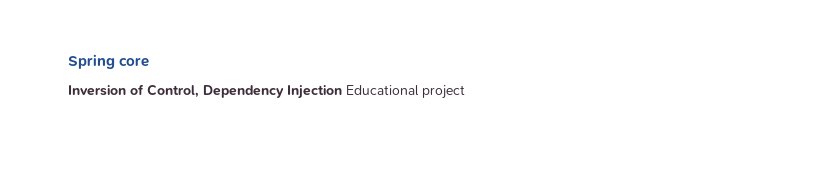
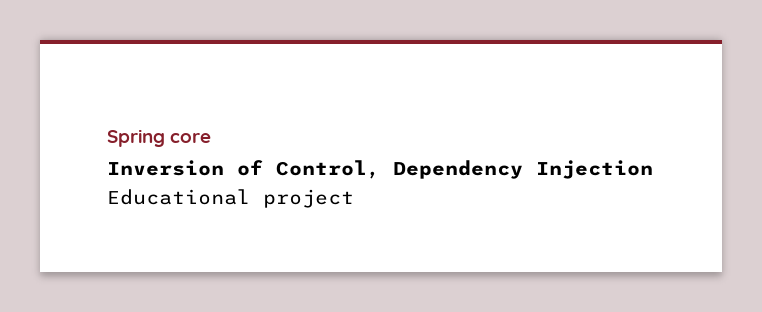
- Inversion of Control, Dependency Injection Educational project
+ Inversion of Control, Dependency Injection
+ Educational project

